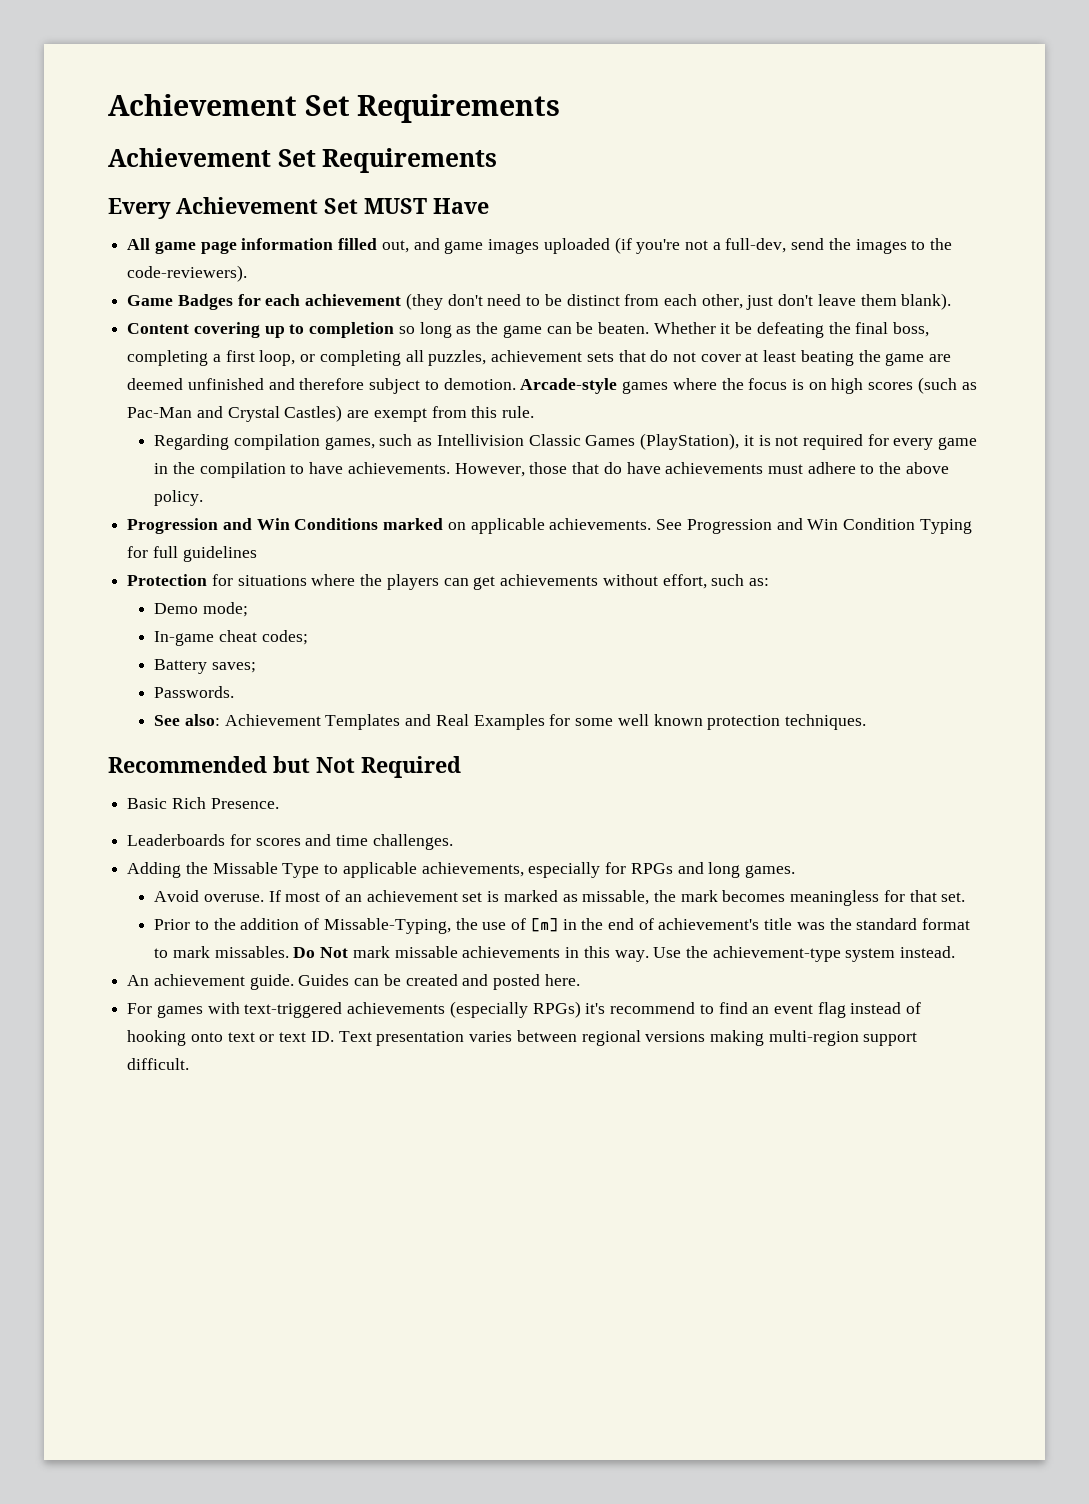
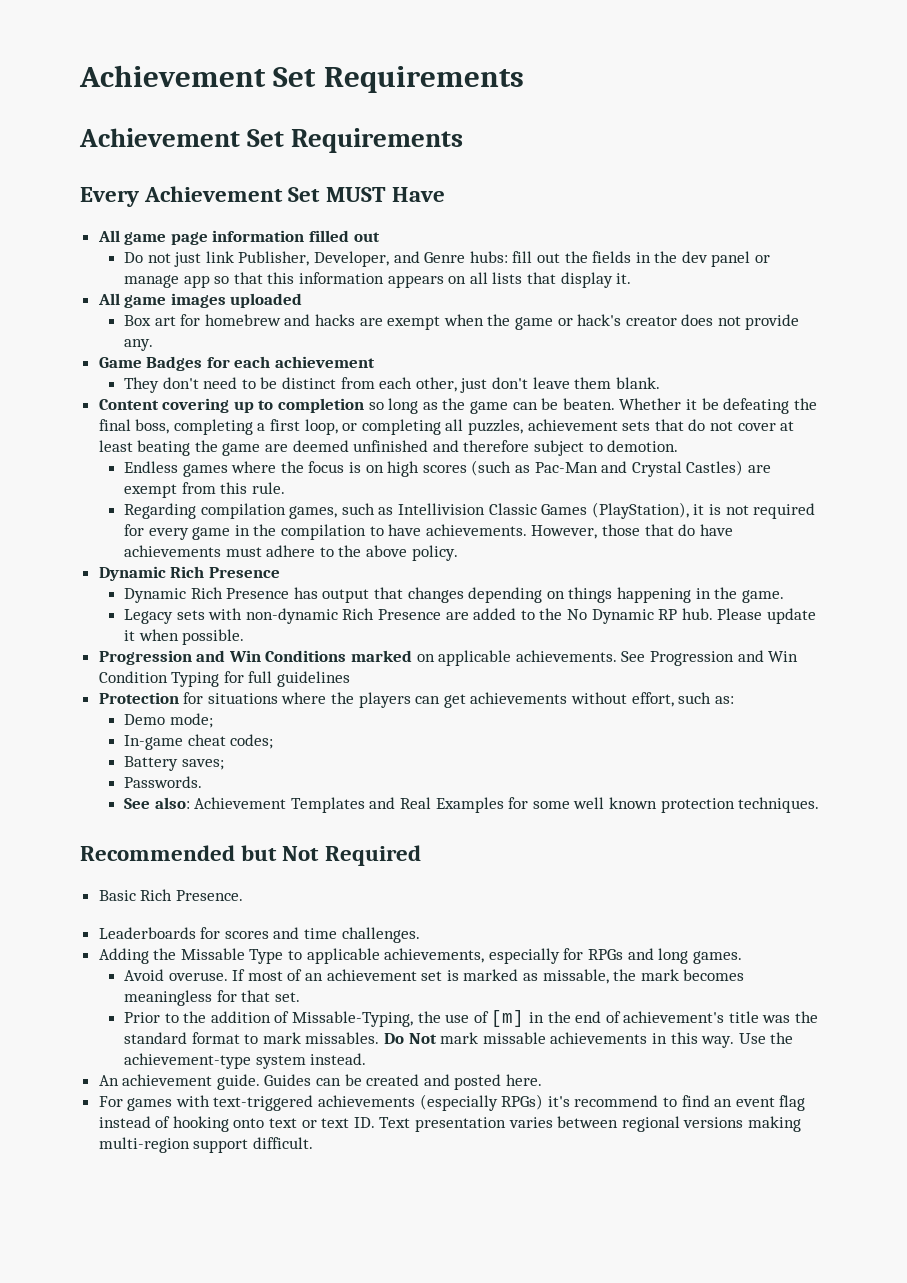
- All game page information filled out, and game images uploaded (if you're not a full-dev, send the images to the code-reviewers).
+ All game page information filled out
+ Do not just link Publisher, Developer, and Genre hubs: fill out the fields in the dev panel or manage app so that this information appears on all lists that display it.
+ All game images uploaded
+ Box art for homebrew and hacks are exempt when the game or hack's creator does not provide any.
- Game Badges for each achievement (they don't need to be distinct from each other, just don't leave them blank).
+ Game Badges for each achievement
+ They don't need to be distinct from each other, just don't leave them blank.
- Whether it be defeating the final boss, completing a first loop, or completing all puzzles, achievement sets that do not cover at least beating the game are deemed unfinished and therefore subject to demotion. Arcade-style games where the focus is on high scores (such as Pac-Man and Crystal Castles) are exempt from this rule.
+ Whether it be defeating the final boss, completing a first loop, or completing all puzzles, achievement sets that do not cover at least beating the game are deemed unfinished and therefore subject to demotion.
+ Endless games where the focus is on high scores (such as Pac-Man and Crystal Castles) are exempt from this rule.
  However, those that do have achievements must adhere to the above policy.
+ Dynamic Rich Presence
+ Dynamic Rich Presence has output that changes depending on things happening in the game.
+ Legacy sets with non-dynamic Rich Presence are added to the No Dynamic RP hub. Please update it when possible.

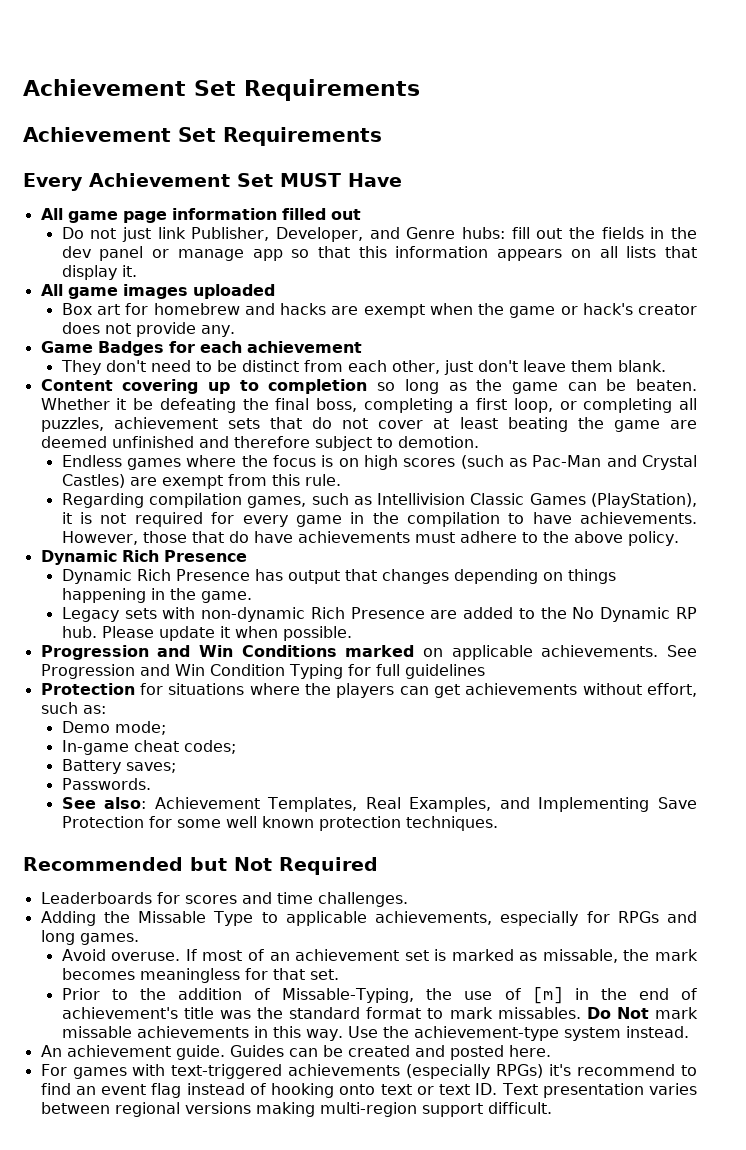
- See also: Achievement Templates and Real Examples for some well known protection techniques.
+ See also: Achievement Templates, Real Examples, and Implementing Save Protection for some well known protection techniques.
- Basic Rich Presence.

